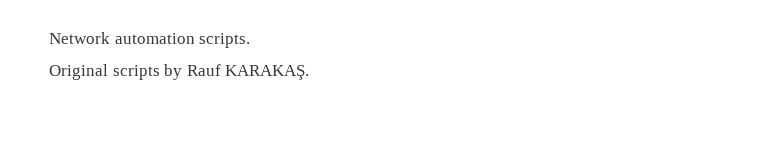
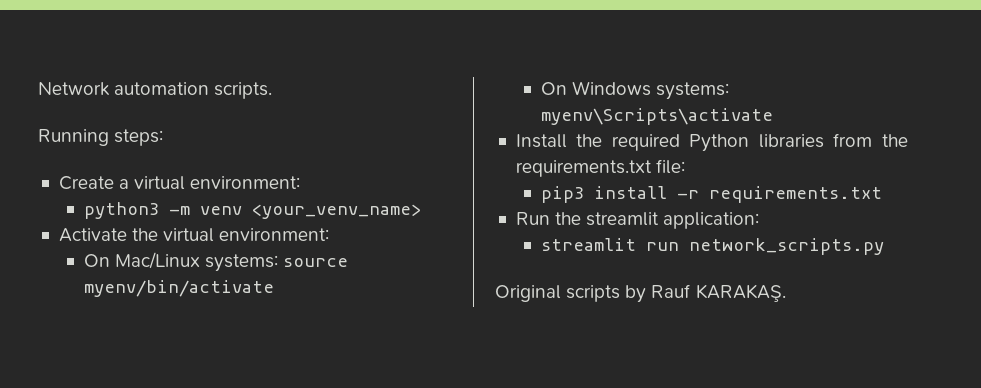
+ Running steps:
+ Create a virtual environment:
+ python3 -m venv <your_venv_name>
+ Activate the virtual environment:
+ On Mac/Linux systems: source myenv/bin/activate
+ On Windows systems: myenv\Scripts\activate
+ Install the required Python libraries from the requirements.txt file:
+ pip3 install -r requirements.txt
+ Run the streamlit application:
+ streamlit run network_scripts.py

